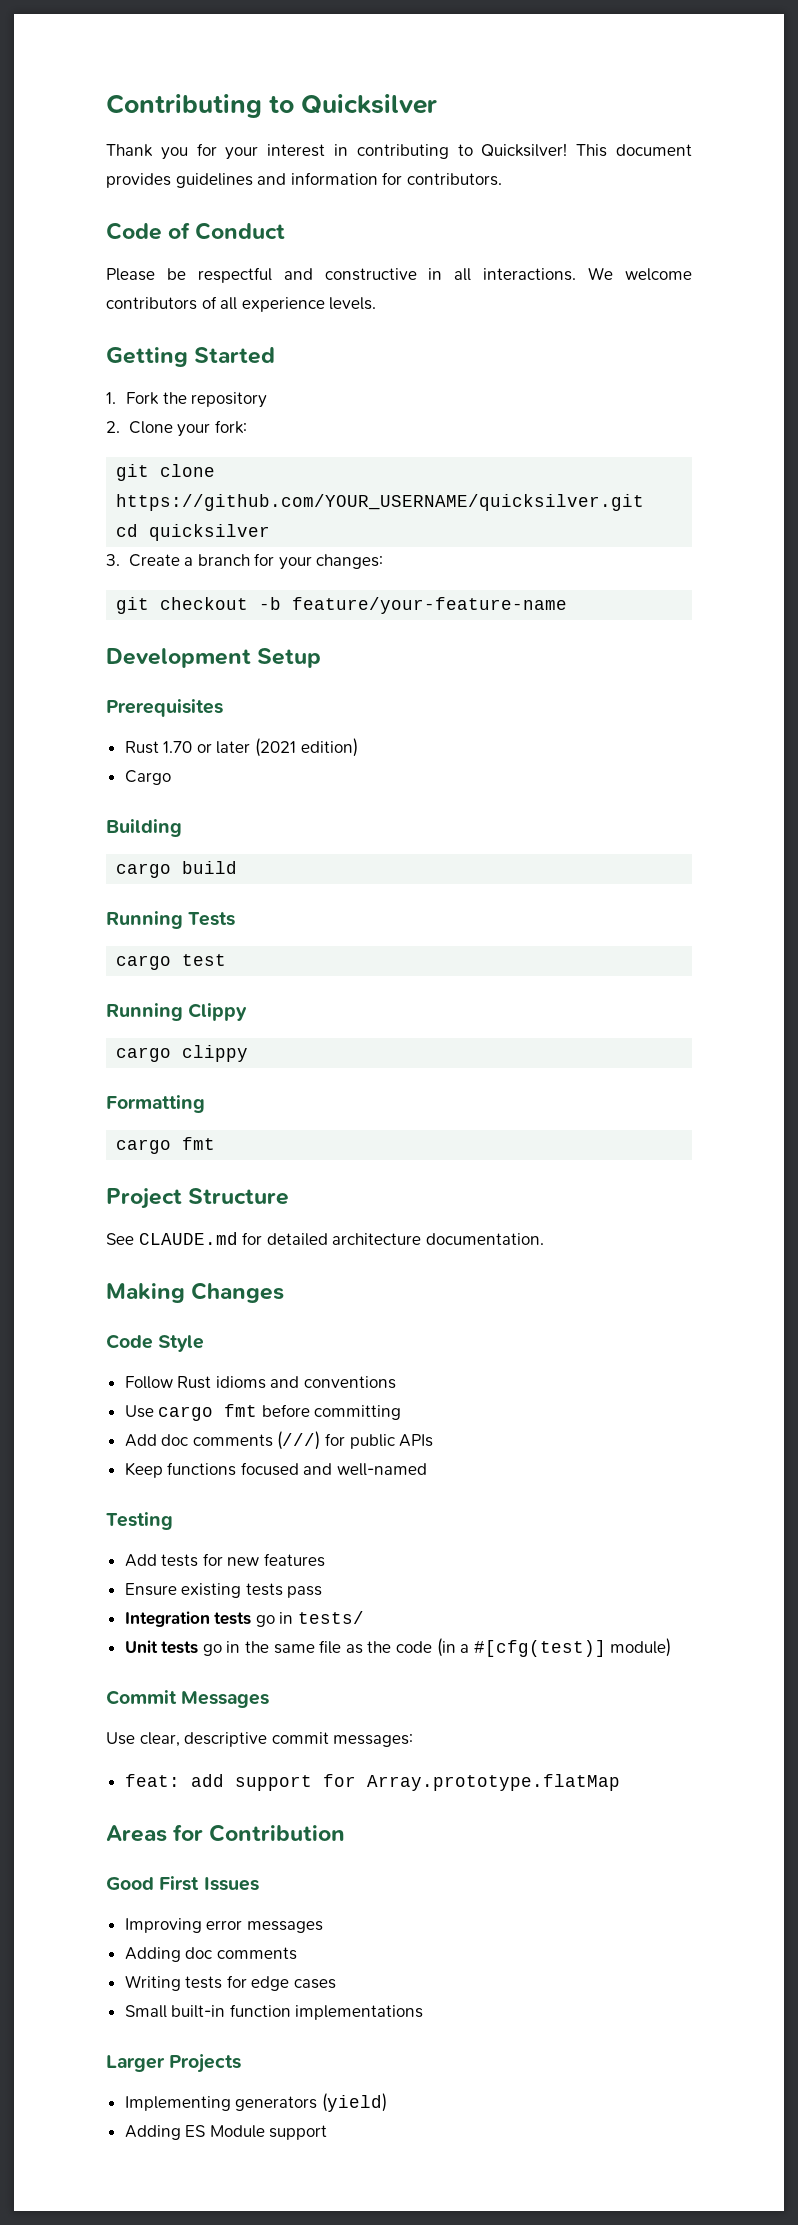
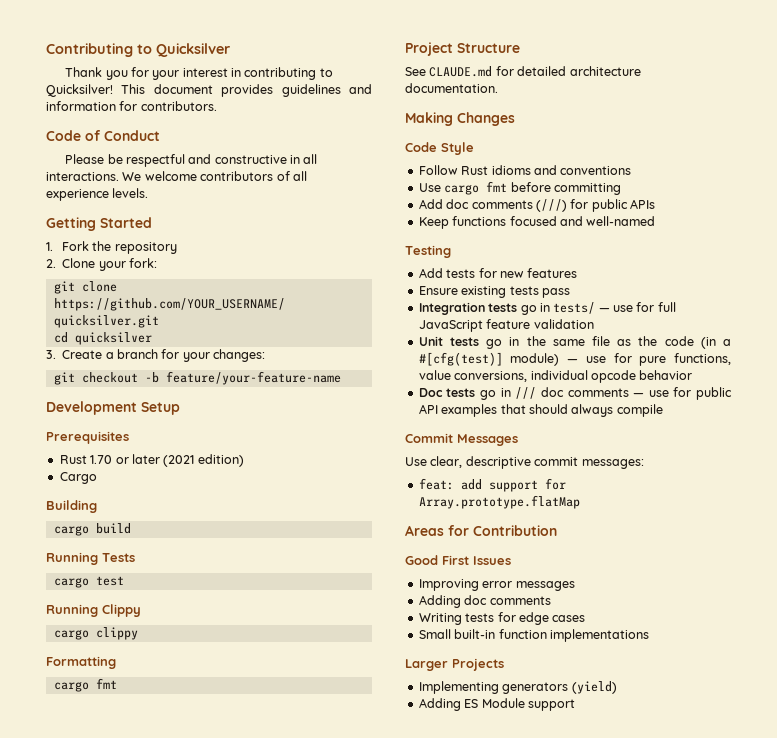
- Integration tests go in tests/
+ Integration tests go in tests/ — use for full JavaScript feature validation
- Unit tests go in the same file as the code (in a #[cfg(test)] module)
+ Unit tests go in the same file as the code (in a #[cfg(test)] module) — use for pure functions, value conversions, individual opcode behavior
+ Doc tests go in /// doc comments — use for public API examples that should always compile

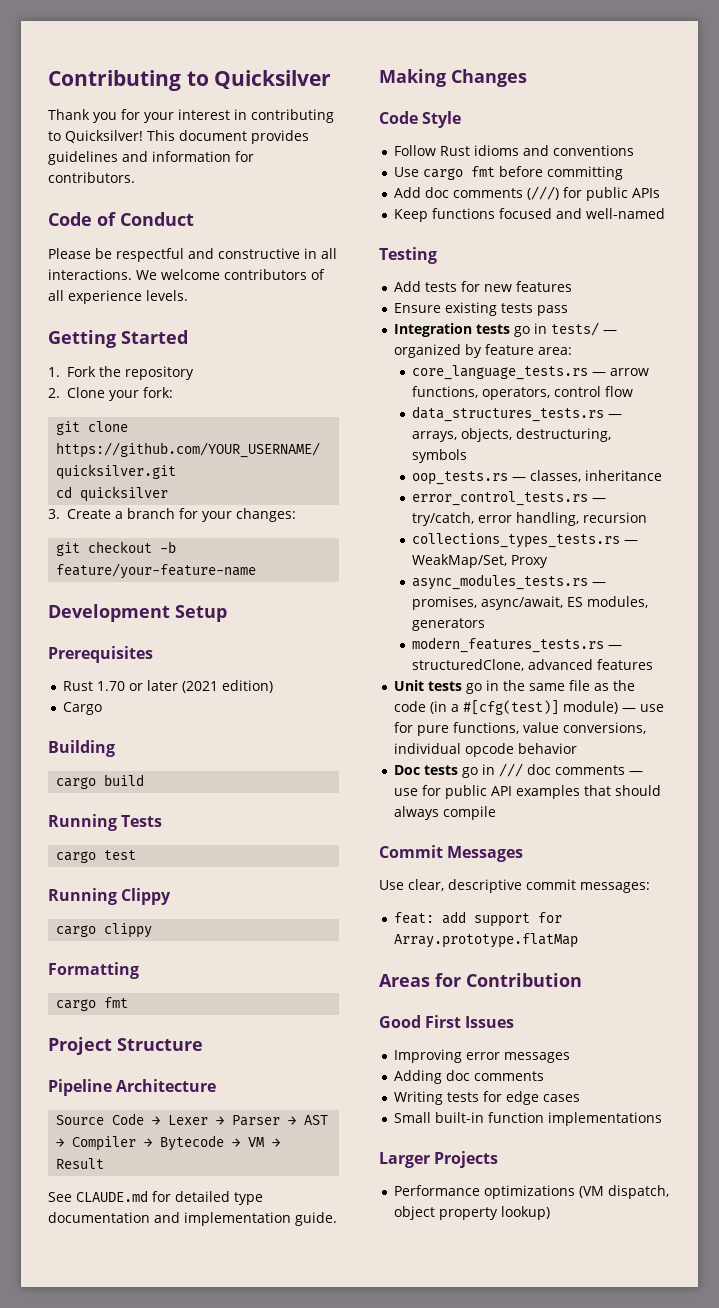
+ Pipeline Architecture
+ Source Code → Lexer → Parser → AST → Compiler → Bytecode → VM → Result
- See CLAUDE.md for detailed architecture documentation.
+ See CLAUDE.md for detailed type documentation and implementation guide.
- Integration tests go in tests/ — use for full JavaScript feature validation
+ Integration tests go in tests/ — organized by feature area:
+ core_language_tests.rs — arrow functions, operators, control flow
+ data_structures_tests.rs — arrays, objects, destructuring, symbols
+ oop_tests.rs — classes, inheritance
+ error_control_tests.rs — try/catch, error handling, recursion
+ collections_types_tests.rs — WeakMap/Set, Proxy
+ async_modules_tests.rs — promises, async/await, ES modules, generators
+ modern_features_tests.rs — structuredClone, advanced features
- Implementing generators (yield)
- Adding ES Module support
+ Performance optimizations (VM dispatch, object property lookup)

